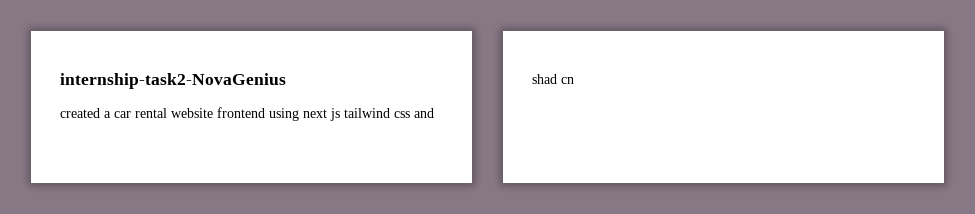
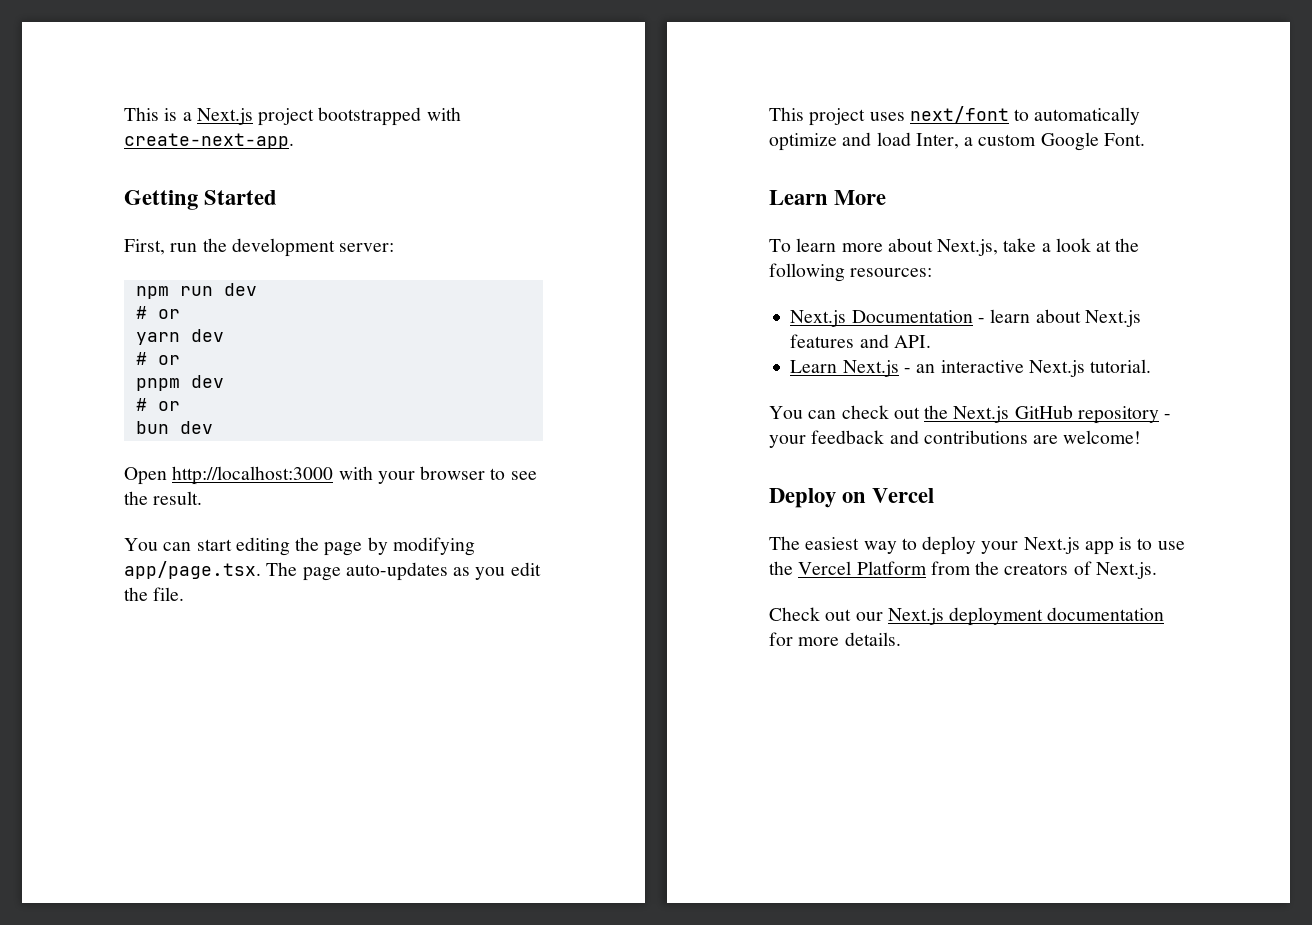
- internship-task2-NovaGenius
- created a car rental website frontend using next js tailwind css and shad cn
+ This is a Next.js project bootstrapped with create-next-app.
+ Getting Started
+ First, run the development server:
+ npm run dev
+ # or
+ yarn dev
+ # or
+ pnpm dev
+ # or
+ bun dev
+ Open http://localhost:3000 with your browser to see the result.
+ You can start editing the page by modifying app/page.tsx. The page auto-updates as you edit the file.
+ This project uses next/font to automatically optimize and load Inter, a custom Google Font.
+ Learn More
+ To learn more about Next.js, take a look at the following resources:
+ Next.js Documentation - learn about Next.js features and API.
+ Learn Next.js - an interactive Next.js tutorial.
+ You can check out the Next.js GitHub repository - your feedback and contributions are welcome!
+ Deploy on Vercel
+ The easiest way to deploy your Next.js app is to use the Vercel Platform from the creators of Next.js.
+ Check out our Next.js deployment documentation for more details.

